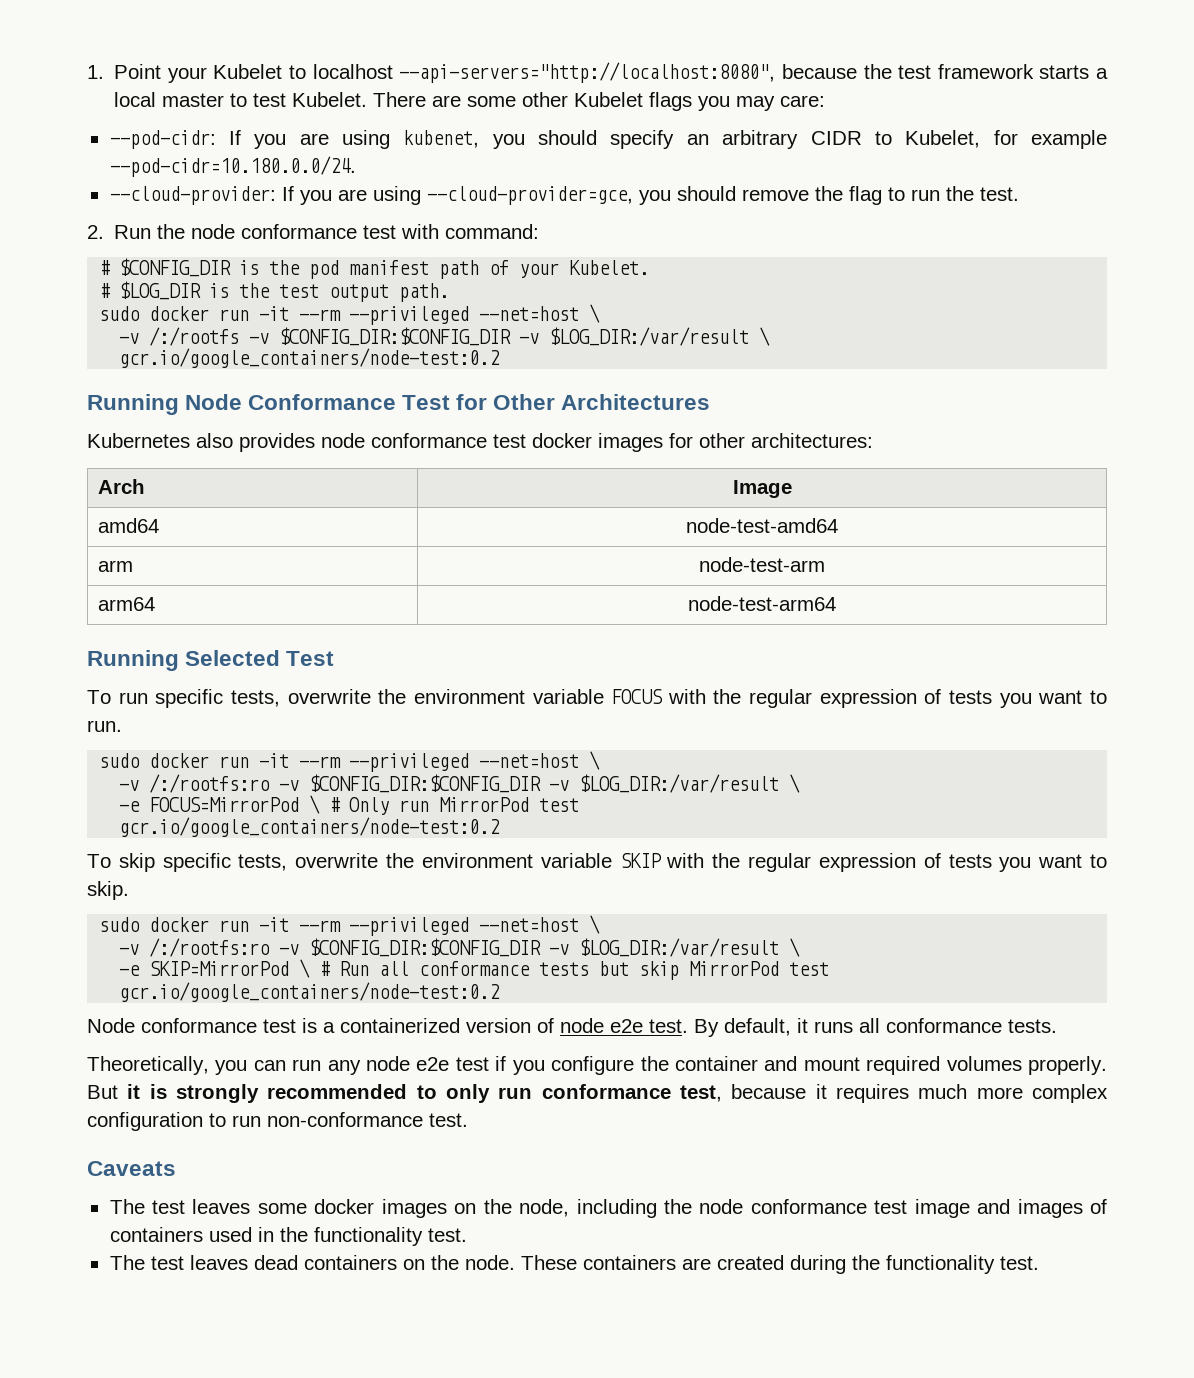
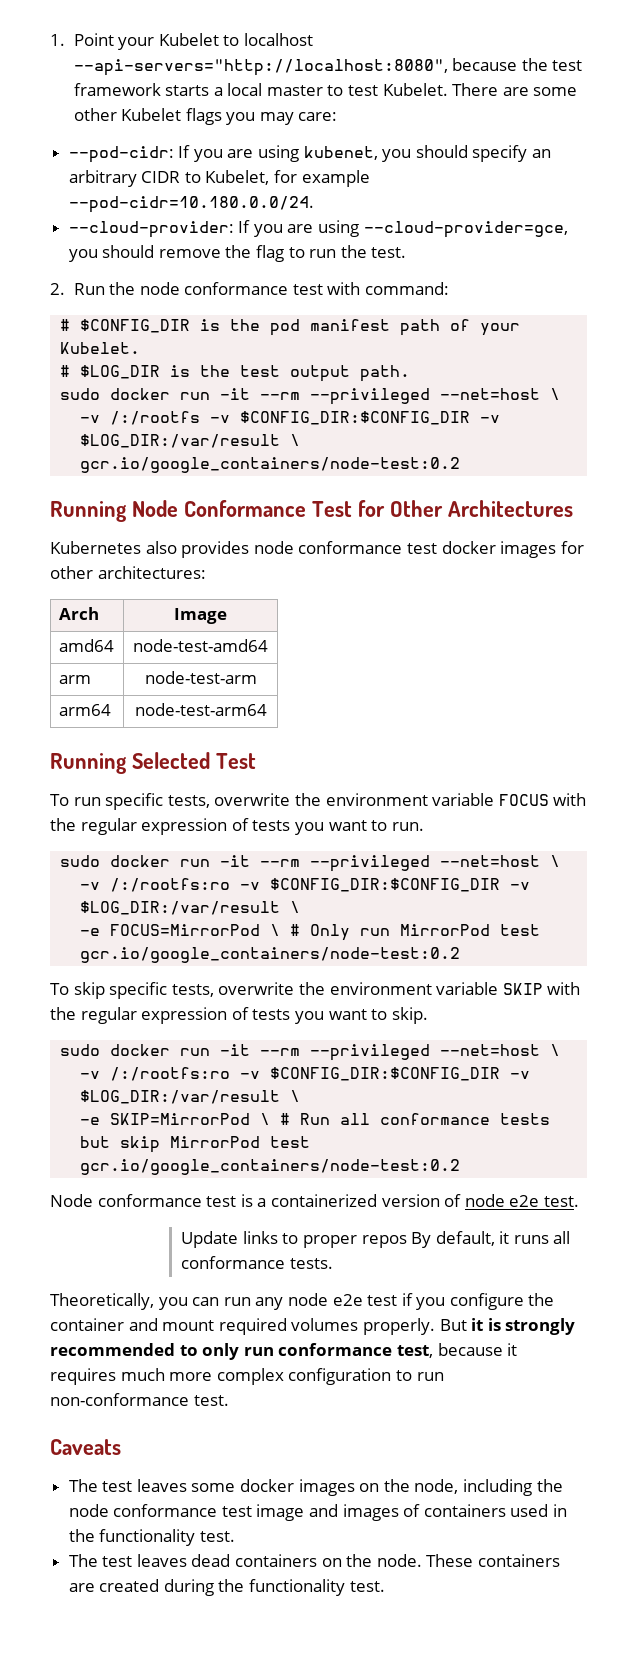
- Node conformance test is a containerized version of node e2e test. By default, it runs all conformance tests.
+ Node conformance test is a containerized version of node e2e test.
+ Update links to proper repos By default, it runs all conformance tests.

